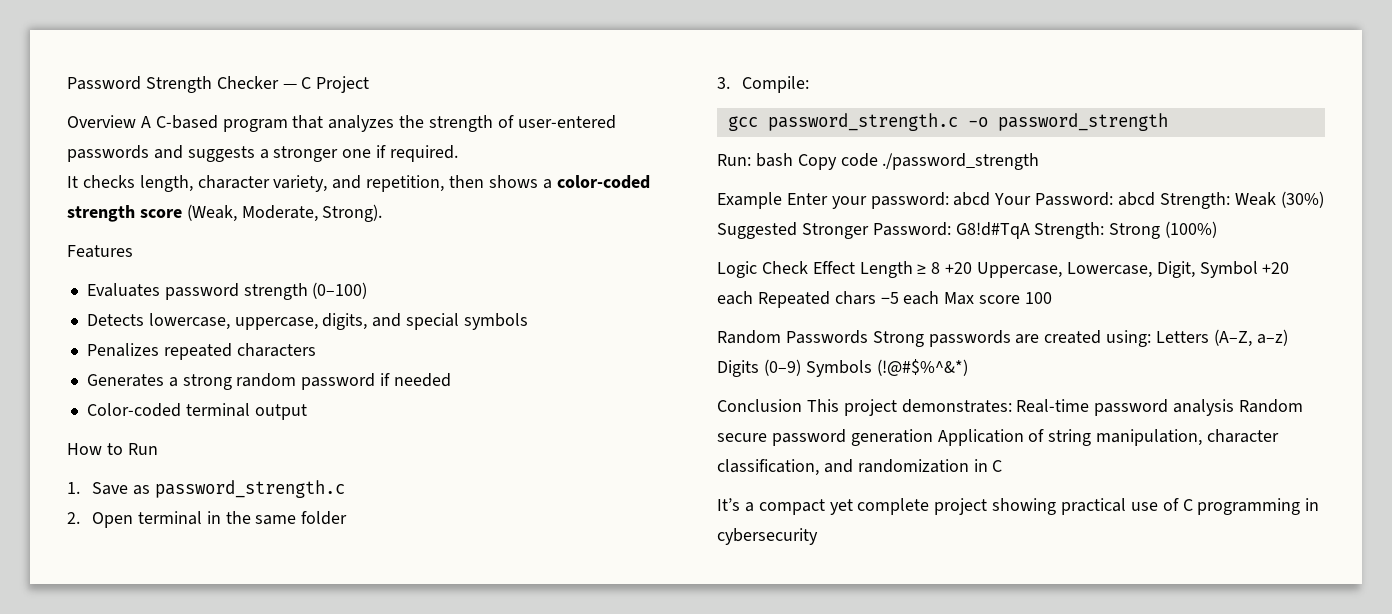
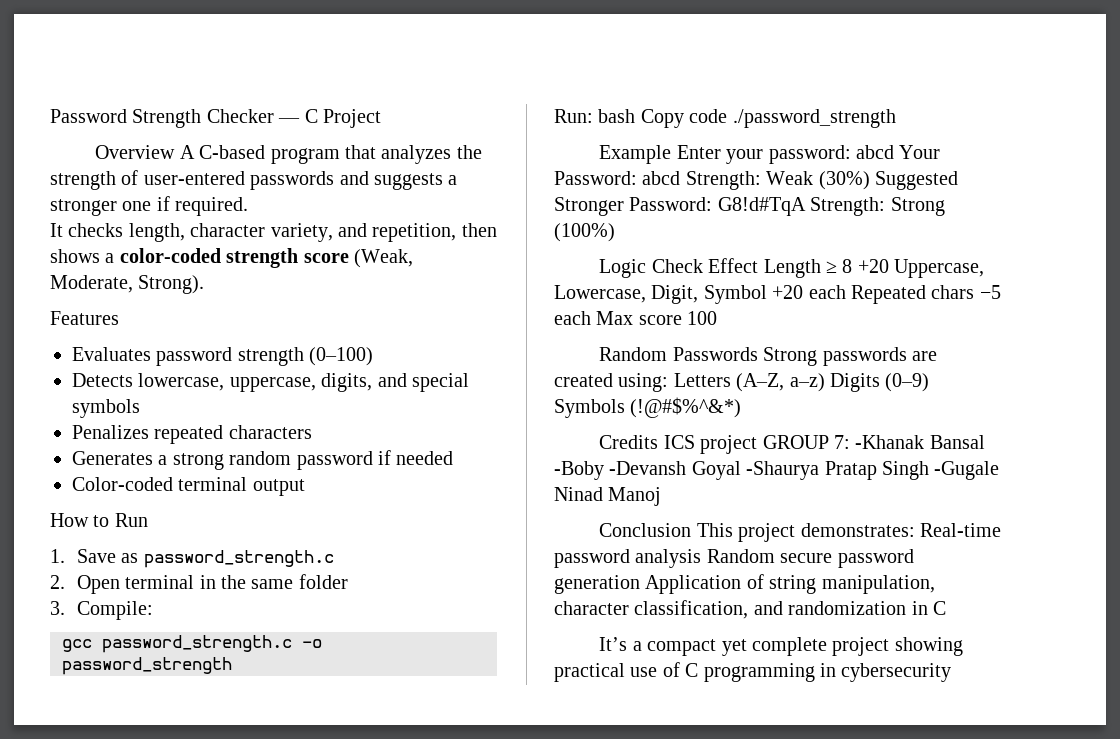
+ Credits ICS project GROUP 7: -Khanak Bansal -Boby -Devansh Goyal -Shaurya Pratap Singh -Gugale Ninad Manoj

